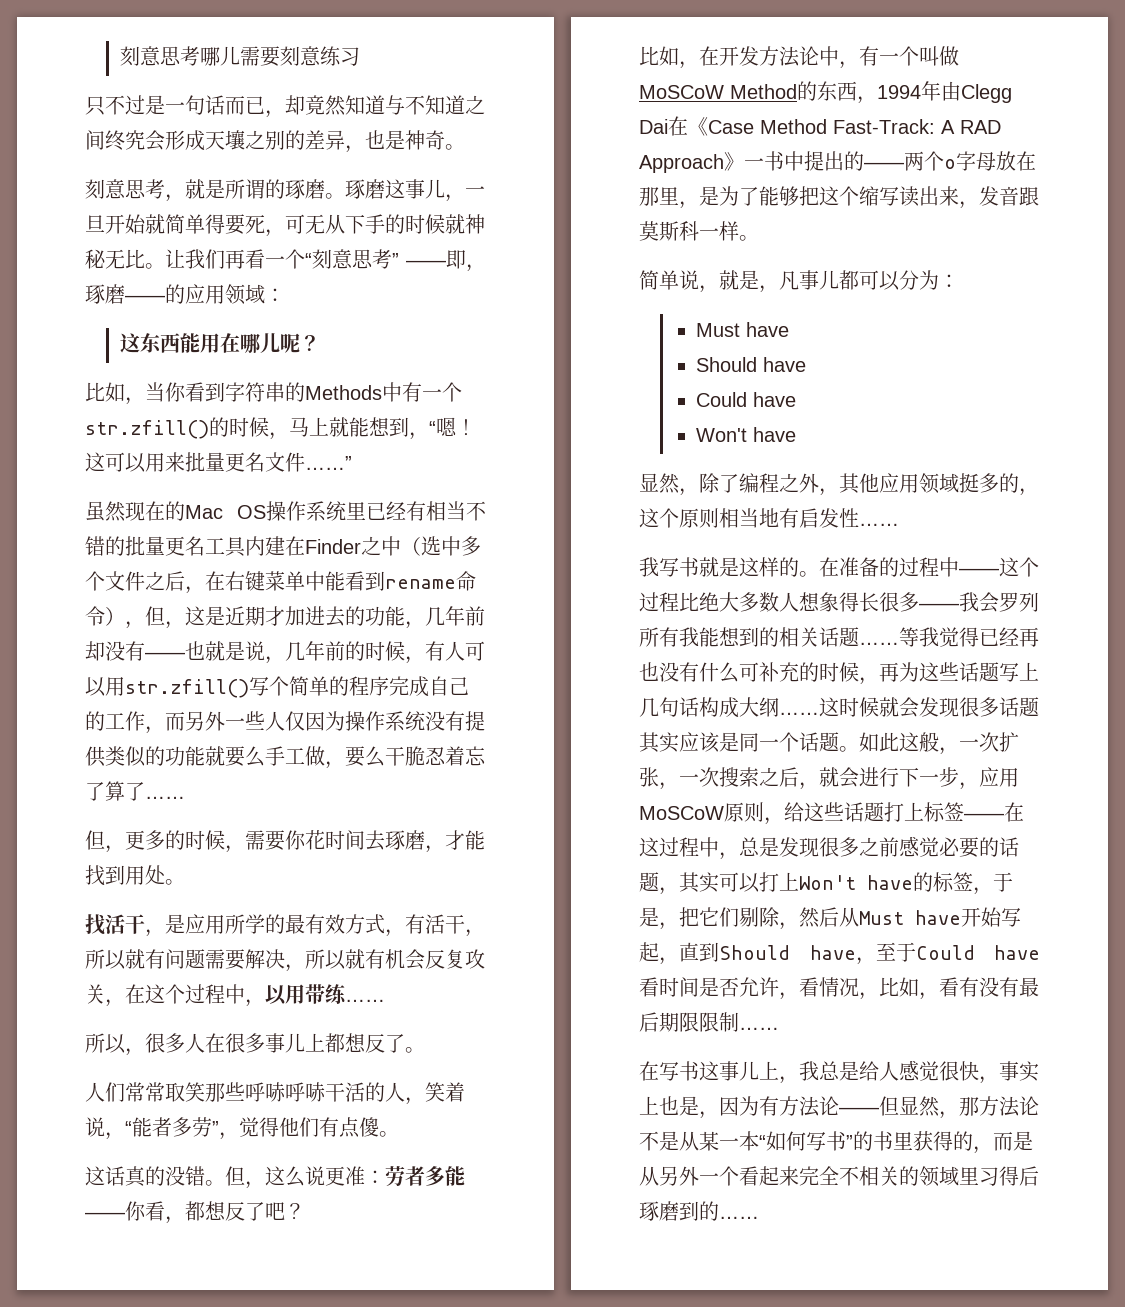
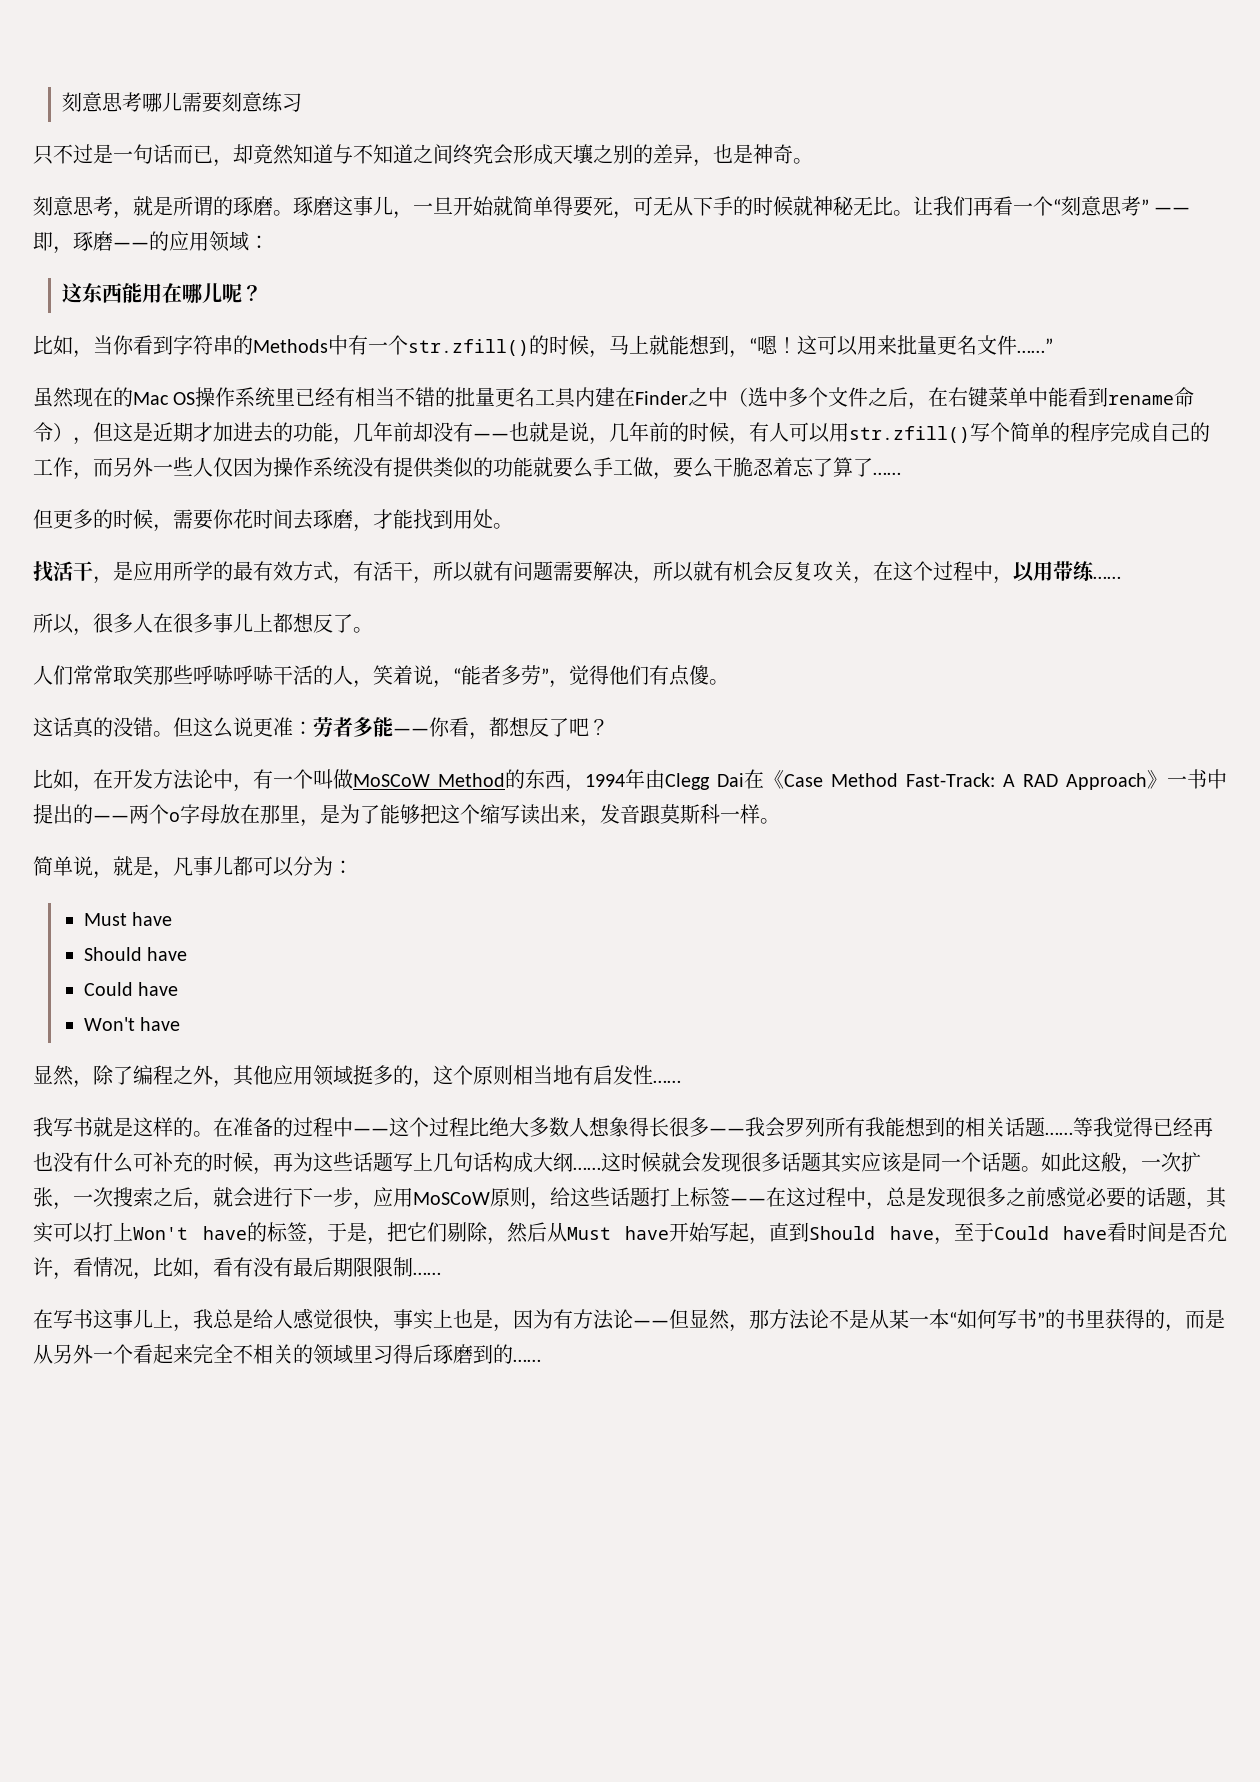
- 虽然现在的Mac OS操作系统里已经有相当不错的批量更名工具内建在Finder之中（选中多个文件之后，在右键菜单中能看到rename命令），但，这是近期才加进去的功能，几年前却没有——也就是说，几年前的时候，有人可以用str.zfill()写个简单的程序完成自己的工作，而另外一些人仅因为操作系统没有提供类似的功能就要么手工做，要么干脆忍着忘了算了……
+ 虽然现在的Mac OS操作系统里已经有相当不错的批量更名工具内建在Finder之中（选中多个文件之后，在右键菜单中能看到rename命令），但这是近期才加进去的功能，几年前却没有——也就是说，几年前的时候，有人可以用str.zfill()写个简单的程序完成自己的工作，而另外一些人仅因为操作系统没有提供类似的功能就要么手工做，要么干脆忍着忘了算了……
- 但，更多的时候，需要你花时间去琢磨，才能找到用处。
+ 但更多的时候，需要你花时间去琢磨，才能找到用处。
- 但，这么说更准：劳者多能——你看，都想反了吧？
+ 但这么说更准：劳者多能——你看，都想反了吧？

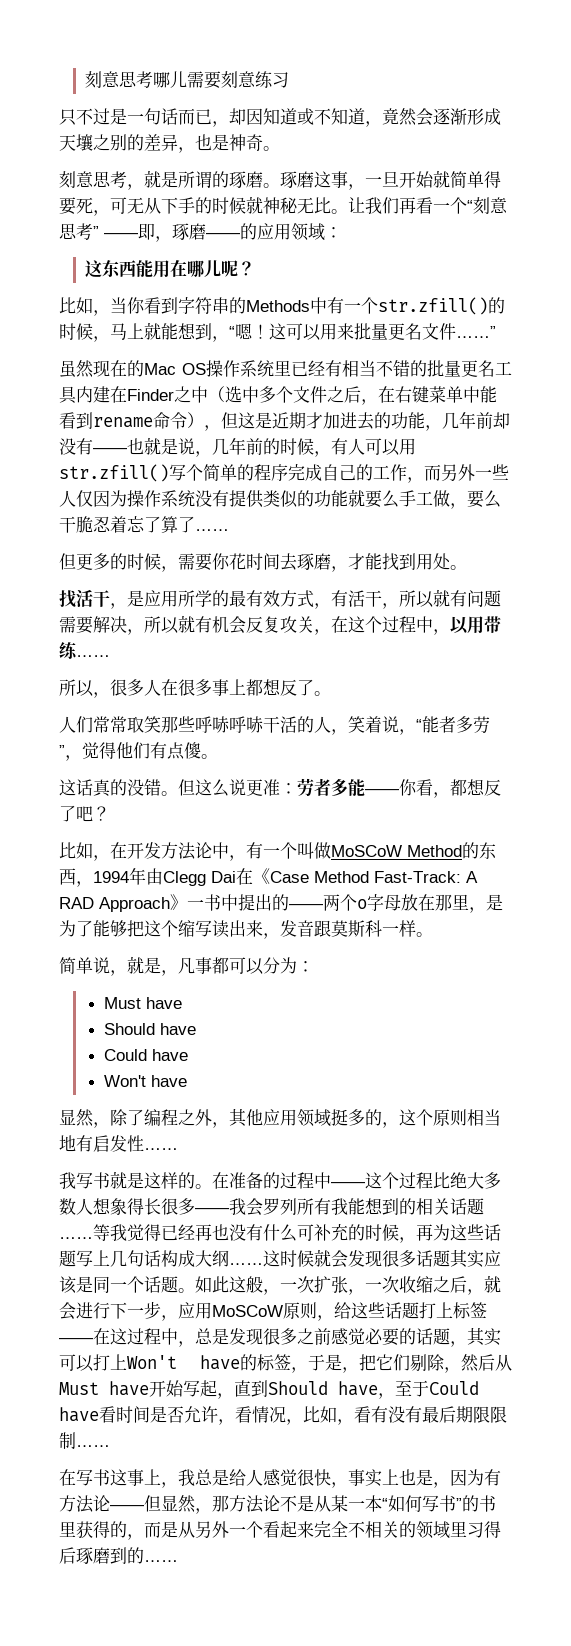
- 只不过是一句话而已，却竟然知道与不知道之间终究会形成天壤之别的差异，也是神奇。
+ 只不过是一句话而已，却因知道或不知道，竟然会逐渐形成天壤之别的差异，也是神奇。
- 琢磨这事儿，一旦开始就简单得要死，可无从下手的时候就神秘无比。
+ 琢磨这事，一旦开始就简单得要死，可无从下手的时候就神秘无比。
- 所以，很多人在很多事儿上都想反了。
+ 所以，很多人在很多事上都想反了。
- 简单说，就是，凡事儿都可以分为：
+ 简单说，就是，凡事都可以分为：
- 如此这般，一次扩张，一次搜索之后，就会进行下一步，应用MoSCoW原则，给这些话题打上标签——在这过程中，总是发现很多之前感觉必要的话题，其实可以打上Won't have的标签，于是，把它们剔除，然后从Must have开始写起，直到Should have，至于Could have看时间是否允许，看情况，比如，看有没有最后期限限制……
+ 如此这般，一次扩张，一次收缩之后，就会进行下一步，应用MoSCoW原则，给这些话题打上标签——在这过程中，总是发现很多之前感觉必要的话题，其实可以打上Won't have的标签，于是，把它们剔除，然后从Must have开始写起，直到Should have，至于Could have看时间是否允许，看情况，比如，看有没有最后期限限制……
- 在写书这事儿上，我总是给人感觉很快，事实上也是，因为有方法论——但显然，那方法论不是从某一本“如何写书”的书里获得的，而是从另外一个看起来完全不相关的领域里习得后琢磨到的……
+ 在写书这事上，我总是给人感觉很快，事实上也是，因为有方法论——但显然，那方法论不是从某一本“如何写书”的书里获得的，而是从另外一个看起来完全不相关的领域里习得后琢磨到的……

